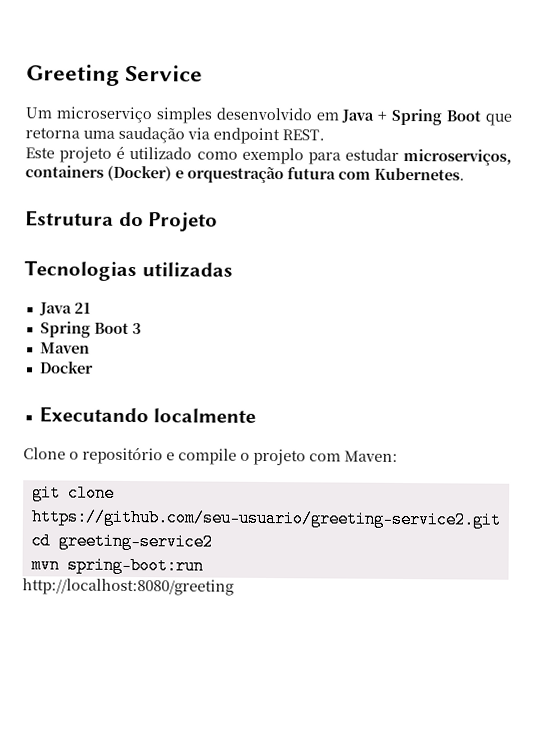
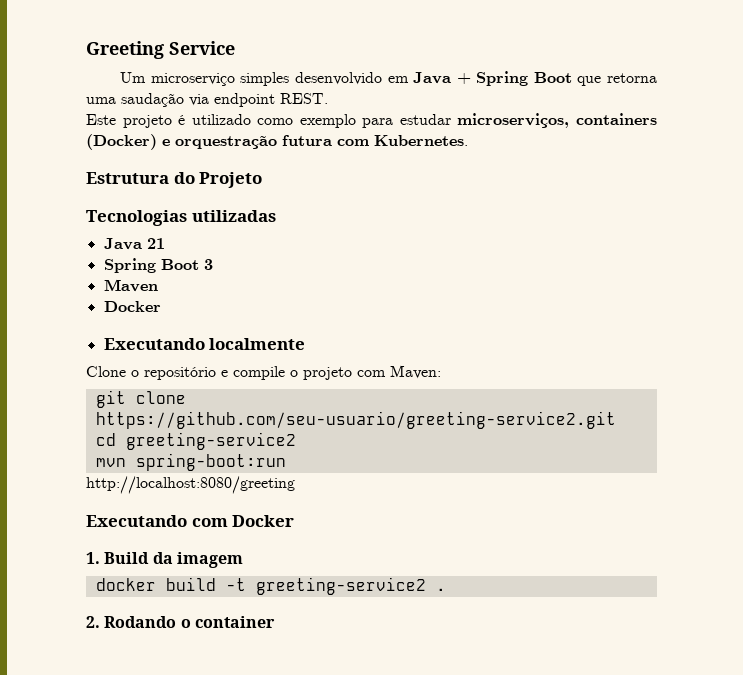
+ Executando com Docker
+ 1. Build da imagem
+ docker build -t greeting-service2 .
+ 2. Rodando o container

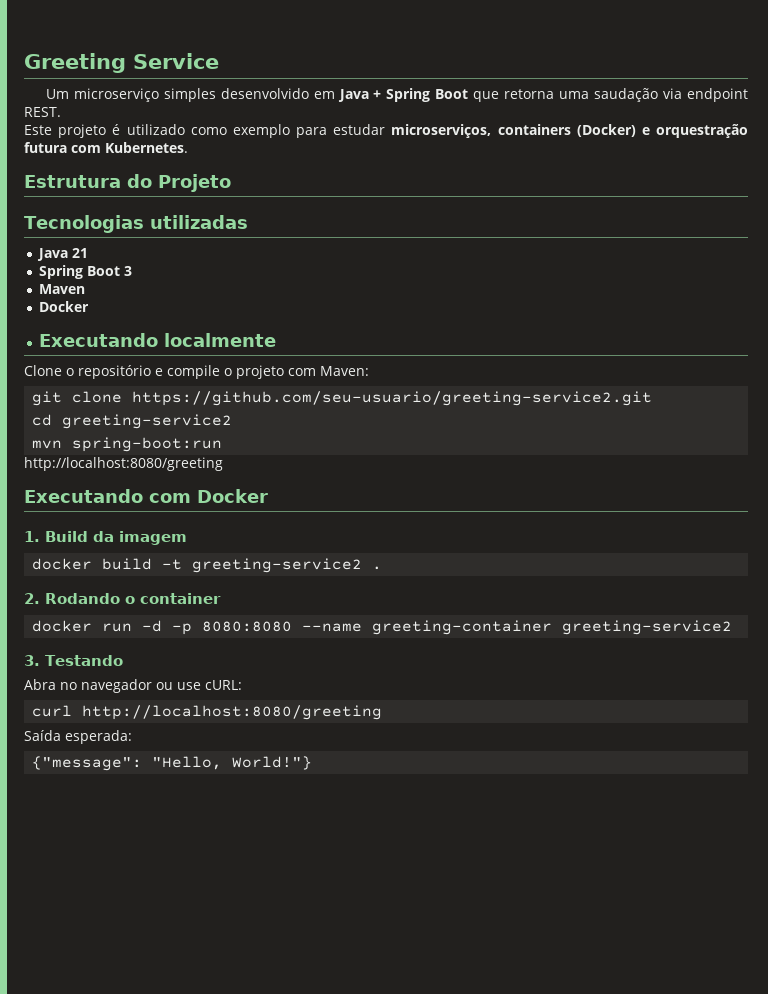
+ docker run -d -p 8080:8080 --name greeting-container greeting-service2
+ 3. Testando
+ Abra no navegador ou use cURL:
+ curl http://localhost:8080/greeting
+ Saída esperada:
+ {"message": "Hello, World!"}

